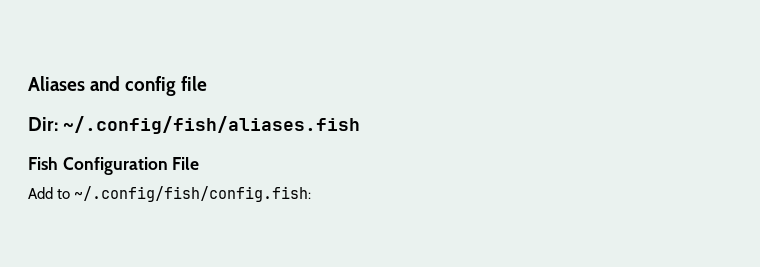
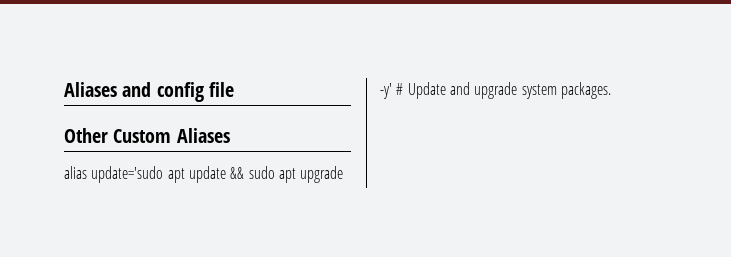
- Dir: ~/.config/fish/aliases.fish
- Fish Configuration File
- Add to ~/.config/fish/config.fish:
+ Other Custom Aliases
+ alias update='sudo apt update && sudo apt upgrade -y' # Update and upgrade system packages.

